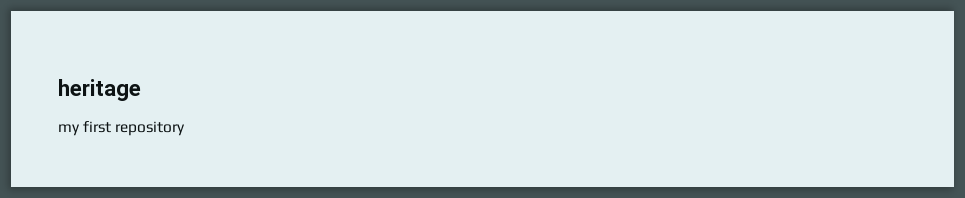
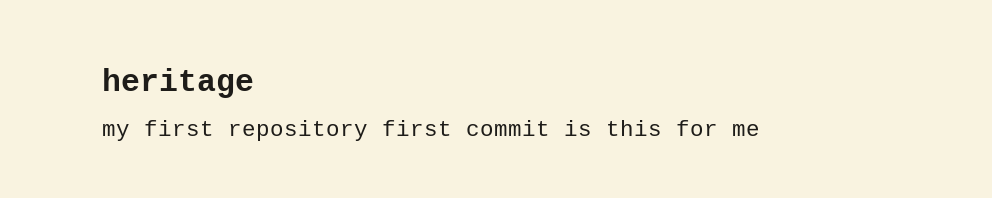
- my first repository
+ my first repository first commit is this for me

